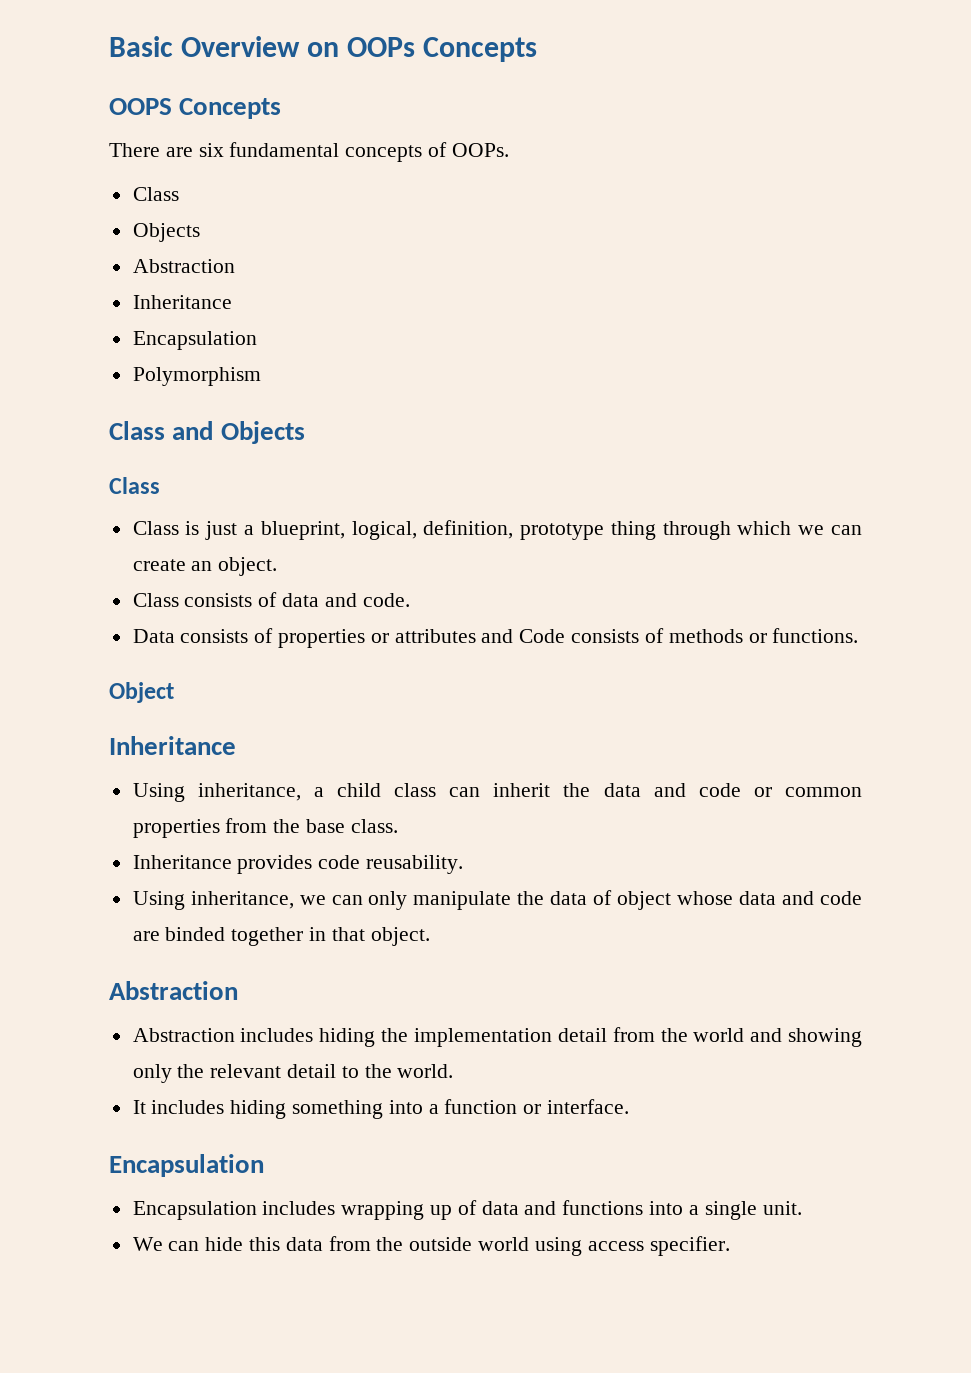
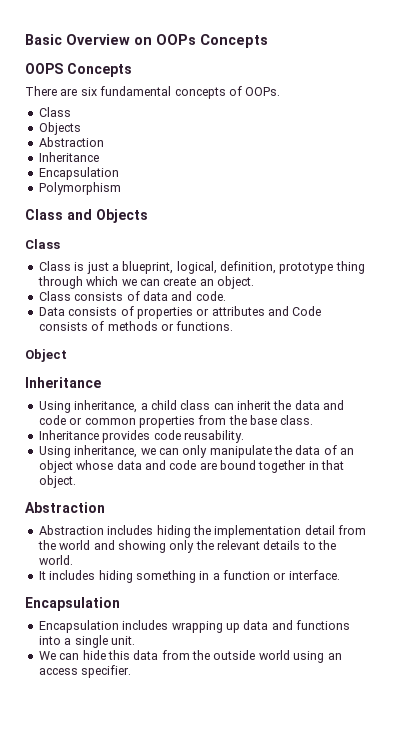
- Using inheritance, we can only manipulate the data of object whose data and code are binded together in that object.
+ Using inheritance, we can only manipulate the data of an object whose data and code are bound together in that object.
- Abstraction includes hiding the implementation detail from the world and showing only the relevant detail to the world.
+ Abstraction includes hiding the implementation detail from the world and showing only the relevant details to the world.
- It includes hiding something into a function or interface.
+ It includes hiding something in a function or interface.
- Encapsulation includes wrapping up of data and functions into a single unit.
+ Encapsulation includes wrapping up data and functions into a single unit.
- We can hide this data from the outside world using access specifier.
+ We can hide this data from the outside world using an access specifier.

